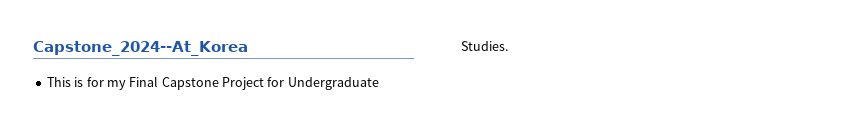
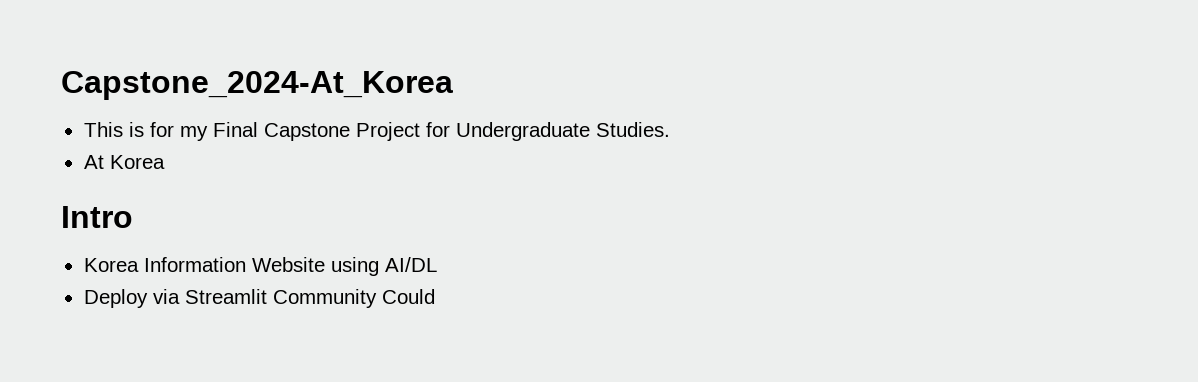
- Capstone_2024--At_Korea
+ Capstone_2024-At_Korea
+ At Korea
+ Intro
+ Korea Information Website using AI/DL
+ Deploy via Streamlit Community Could

